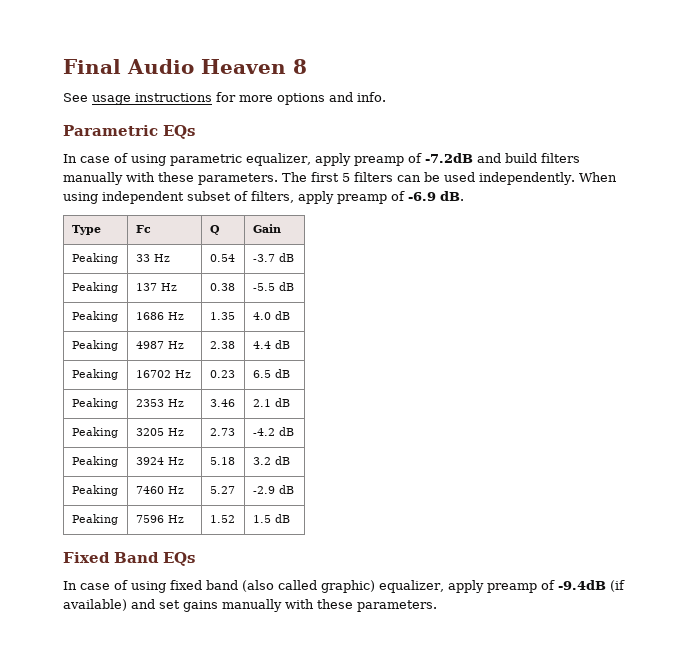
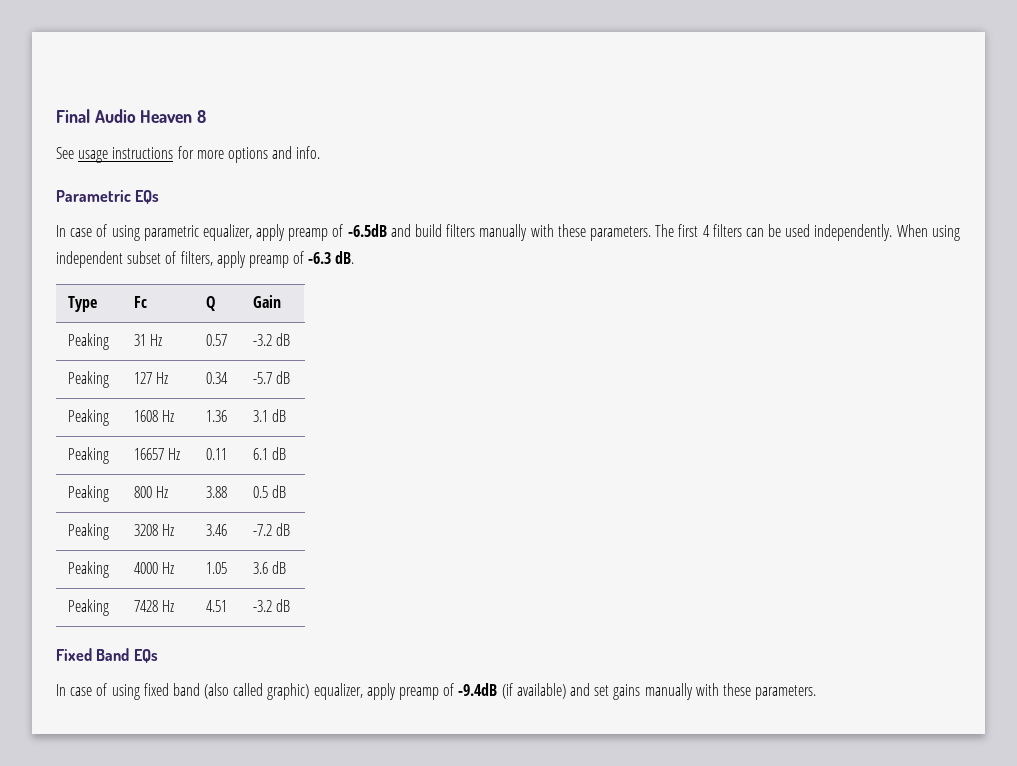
- In case of using parametric equalizer, apply preamp of -7.2dB and build filters manually with these parameters.
+ In case of using parametric equalizer, apply preamp of -6.5dB and build filters manually with these parameters.
- The first 5 filters can be used independently.
+ The first 4 filters can be used independently.
- When using independent subset of filters, apply preamp of -6.9 dB.
+ When using independent subset of filters, apply preamp of -6.3 dB.
- Peaking | 33 Hz | 0.54 | -3.7 dB
- Peaking | 137 Hz | 0.38 | -5.5 dB
- Peaking | 1686 Hz | 1.35 | 4.0 dB
- Peaking | 4987 Hz | 2.38 | 4.4 dB
- Peaking | 16702 Hz | 0.23 | 6.5 dB
- Peaking | 2353 Hz | 3.46 | 2.1 dB
- Peaking | 3205 Hz | 2.73 | -4.2 dB
- Peaking | 3924 Hz | 5.18 | 3.2 dB
- Peaking | 7460 Hz | 5.27 | -2.9 dB
- Peaking | 7596 Hz | 1.52 | 1.5 dB
+ Peaking | 31 Hz | 0.57 | -3.2 dB
+ Peaking | 127 Hz | 0.34 | -5.7 dB
+ Peaking | 1608 Hz | 1.36 | 3.1 dB
+ Peaking | 16657 Hz | 0.11 | 6.1 dB
+ Peaking | 800 Hz | 3.88 | 0.5 dB
+ Peaking | 3208 Hz | 3.46 | -7.2 dB
+ Peaking | 4000 Hz | 1.05 | 3.6 dB
+ Peaking | 7428 Hz | 4.51 | -3.2 dB

